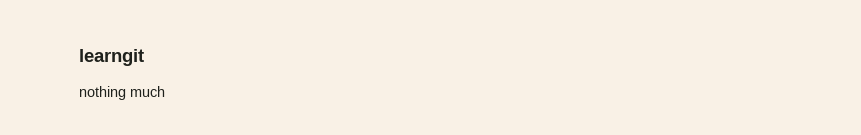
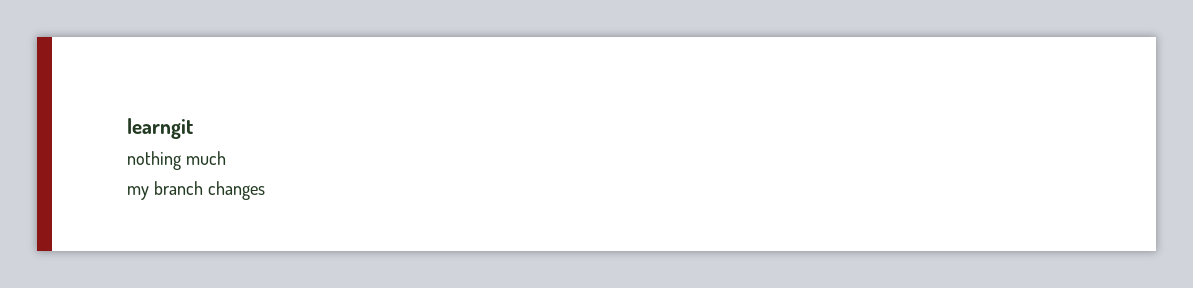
+ my branch changes

